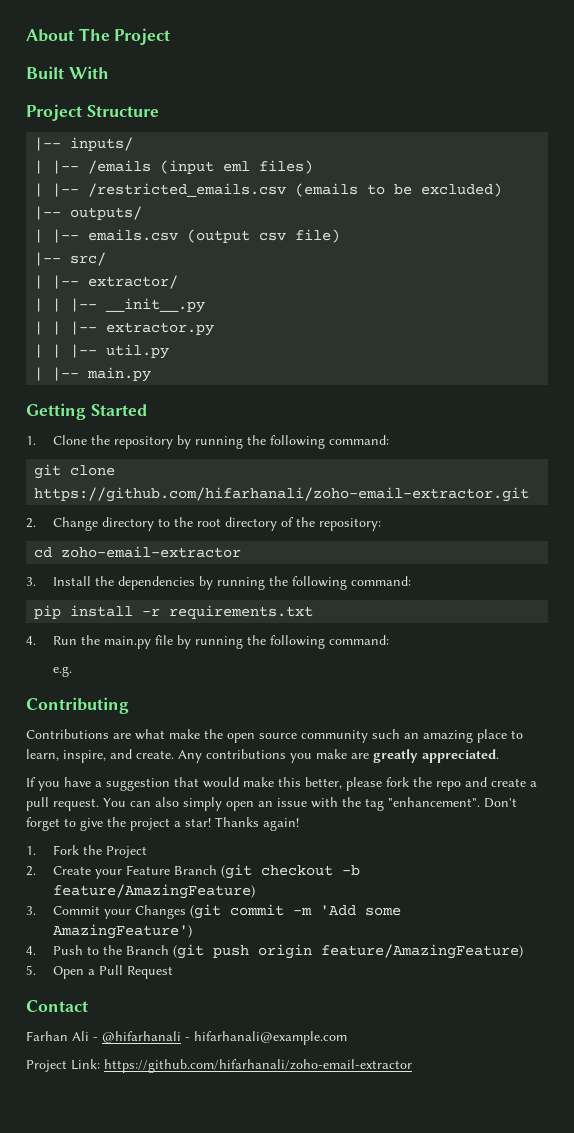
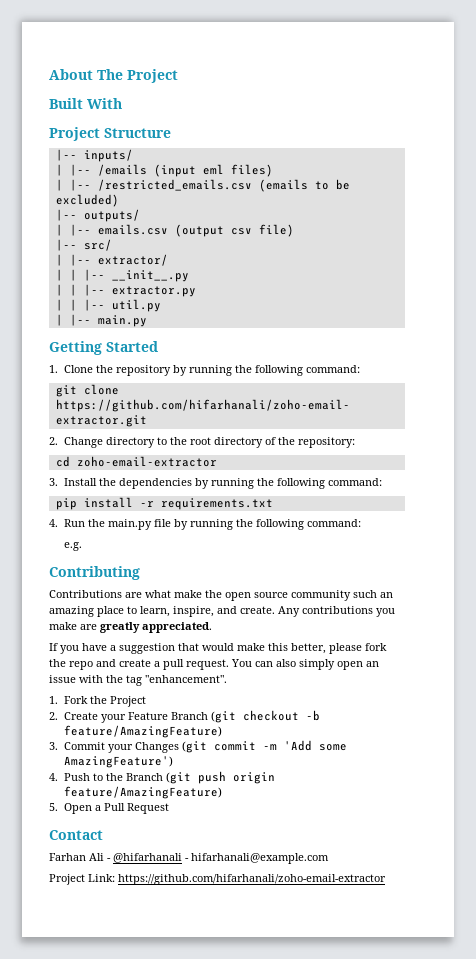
- Don't forget to give the project a star! Thanks again!

